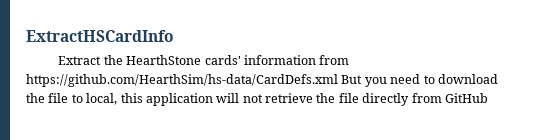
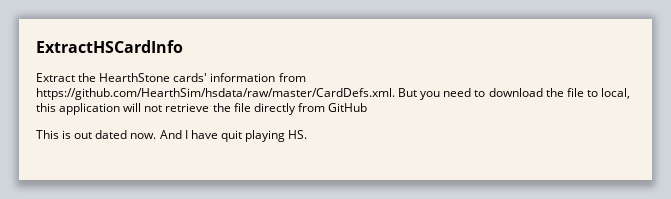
- Extract the HearthStone cards' information from https://github.com/HearthSim/hs-data/CardDefs.xml But you need to download the file to local, this application will not retrieve the file directly from GitHub
+ Extract the HearthStone cards' information from https://github.com/HearthSim/hsdata/raw/master/CardDefs.xml. But you need to download the file to local, this application will not retrieve the file directly from GitHub
+ This is out dated now. And I have quit playing HS.

